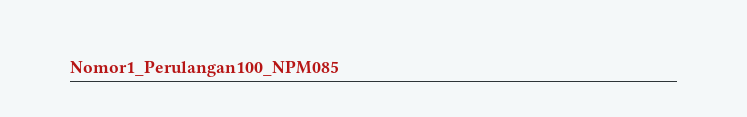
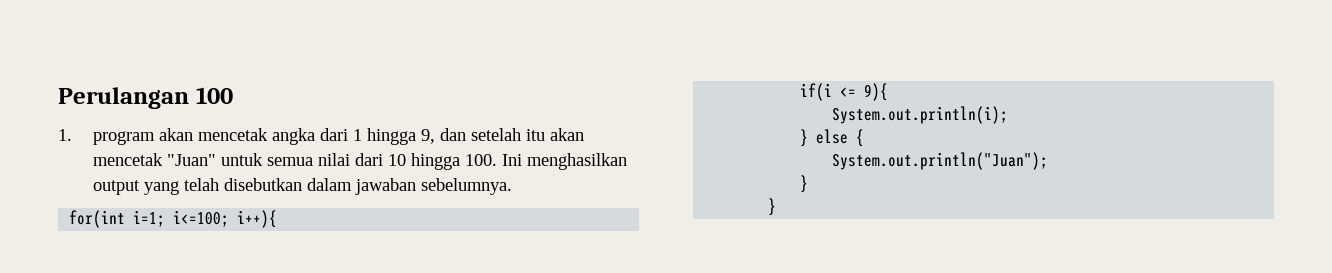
- Nomor1_Perulangan100_NPM085
+ Perulangan 100
+ 1. program akan mencetak angka dari 1 hingga 9, dan setelah itu akan mencetak "Juan" untuk semua nilai dari 10 hingga 100. Ini menghasilkan output yang telah disebutkan dalam jawaban sebelumnya.
+ for(int i=1; i<=100; i++){
+ if(i <= 9){
+ System.out.println(i);
+ } else {
+ System.out.println("Juan");
+ }
+ }

